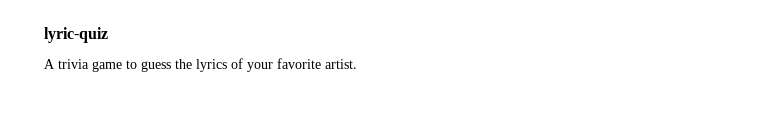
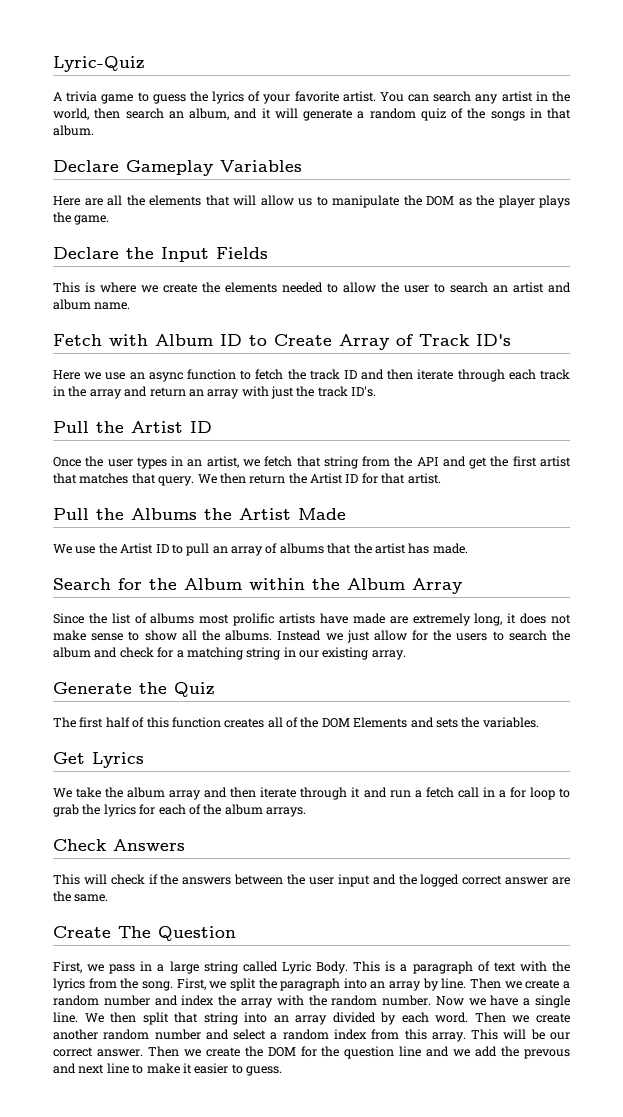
- lyric-quiz
+ Lyric-Quiz
+ You can search any artist in the world, then search an album, and it will generate a random quiz of the songs in that album.
+ Declare Gameplay Variables
+ Here are all the elements that will allow us to manipulate the DOM as the player plays the game.
+ Declare the Input Fields
+ This is where we create the elements needed to allow the user to search an artist and album name.
+ Fetch with Album ID to Create Array of Track ID's
+ Here we use an async function to fetch the track ID and then iterate through each track in the array and return an array with just the track ID's.
+ Pull the Artist ID
+ Once the user types in an artist, we fetch that string from the API and get the first artist that matches that query. We then return the Artist ID for that artist.
+ Pull the Albums the Artist Made
+ We use the Artist ID to pull an array of albums that the artist has made.
+ Search for the Album within the Album Array
+ Since the list of albums most prolific artists have made are extremely long, it does not make sense to show all the albums. Instead we just allow for the users to search the album and check for a matching string in our existing array.
+ Generate the Quiz
+ The first half of this function creates all of the DOM Elements and sets the variables.
+ Get Lyrics
+ We take the album array and then iterate through it and run a fetch call in a for loop to grab the lyrics for each of the album arrays.
+ Check Answers
+ This will check if the answers between the user input and the logged correct answer are the same.
+ Create The Question
+ First, we pass in a large string called Lyric Body. This is a paragraph of text with the lyrics from the song. First, we split the paragraph into an array by line. Then we create a random number and index the array with the random number. Now we have a single line. We then split that string into an array divided by each word. Then we create another random number and select a random index from this array. This will be our correct answer. Then we create the DOM for the question line and we add the prevous and next line to make it easier to guess.

